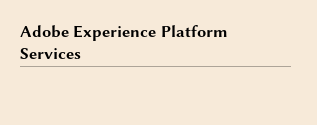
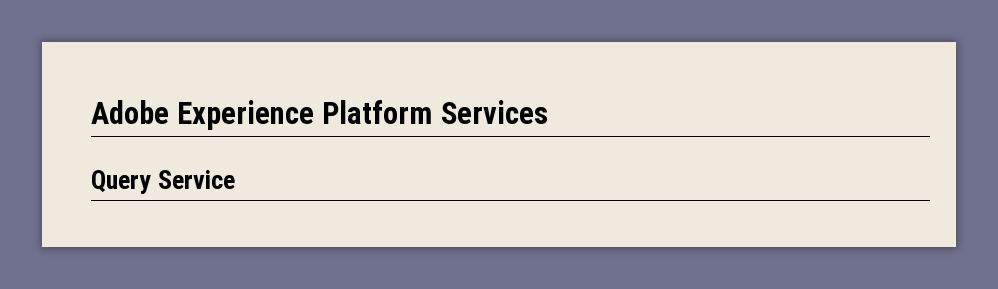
+ Query Service

